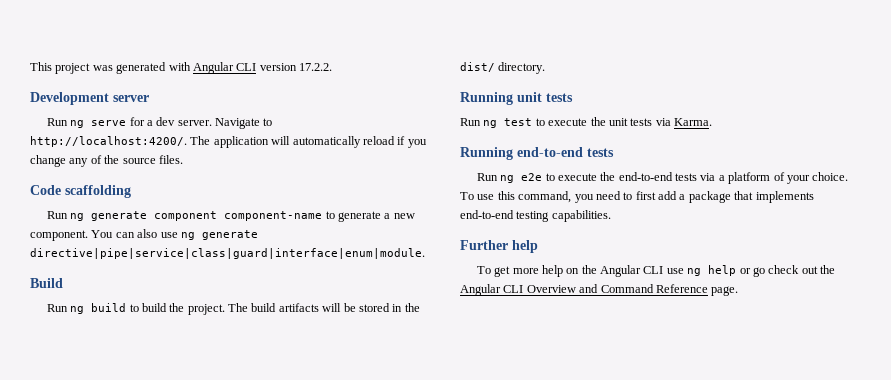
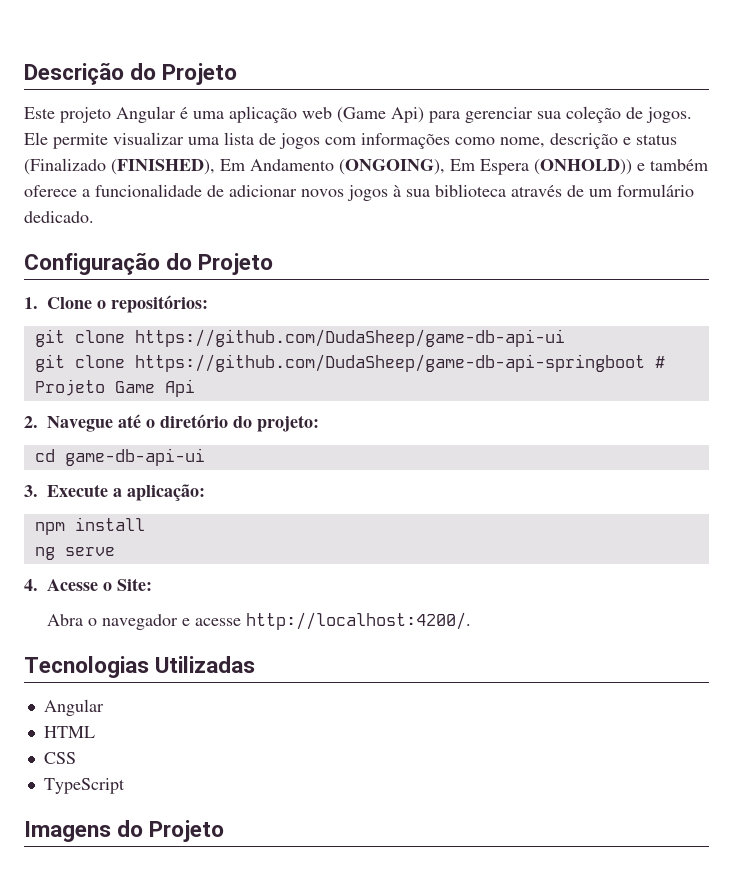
- This project was generated with Angular CLI version 17.2.2.
- Development server
- Run ng serve for a dev server. Navigate to http://localhost:4200/. The application will automatically reload if you change any of the source files.
- Code scaffolding
- Run ng generate component component-name to generate a new component. You can also use ng generate directive|pipe|service|class|guard|interface|enum|module.
- Build
- Run ng build to build the project. The build artifacts will be stored in the dist/ directory.
- Running unit tests
- Run ng test to execute the unit tests via Karma.
- Running end-to-end tests
- Run ng e2e to execute the end-to-end tests via a platform of your choice. To use this command, you need to first add a package that implements end-to-end testing capabilities.
- Further help
- To get more help on the Angular CLI use ng help or go check out the Angular CLI Overview and Command Reference page.
+ Descrição do Projeto
+ Este projeto Angular é uma aplicação web (Game Api) para gerenciar sua coleção de jogos. Ele permite visualizar uma lista de jogos com informações como nome, descrição e status (Finalizado (FINISHED), Em Andamento (ONGOING), Em Espera (ONHOLD)) e também oferece a funcionalidade de adicionar novos jogos à sua biblioteca através de um formulário dedicado.
+ Configuração do Projeto
+ 1. Clone o repositórios:
+ git clone https://github.com/DudaSheep/game-db-api-ui
+ git clone https://github.com/DudaSheep/game-db-api-springboot # Projeto Game Api
+ 2. Navegue até o diretório do projeto:
+ cd game-db-api-ui
+ 3. Execute a aplicação:
+ npm install
+ ng serve
+ 4. Acesse o Site:
+ Abra o navegador e acesse http://localhost:4200/.
+ Tecnologias Utilizadas
+ Angular
+ HTML
+ CSS
+ TypeScript
+ Imagens do Projeto

